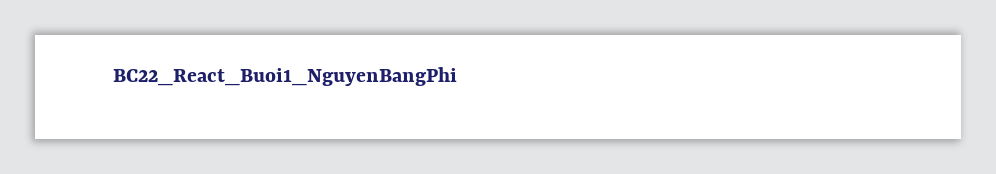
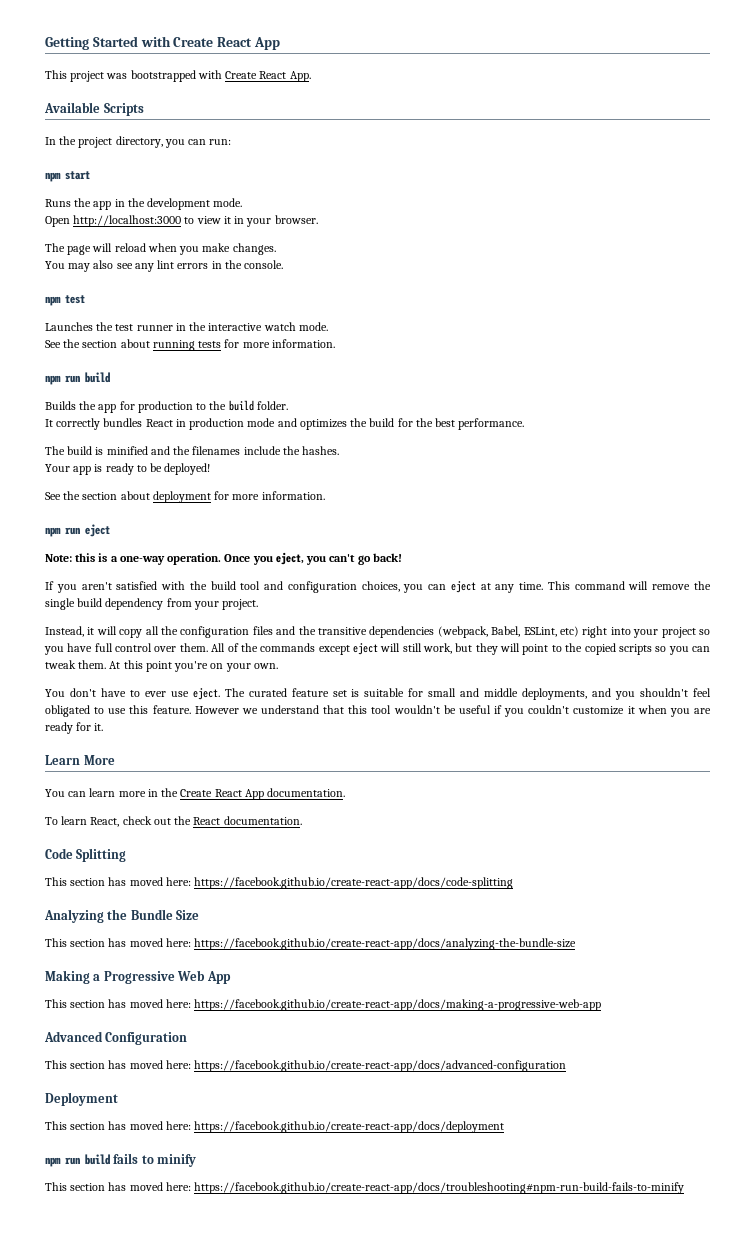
- BC22_React_Buoi1_NguyenBangPhi
+ Getting Started with Create React App
+ This project was bootstrapped with Create React App.
+ Available Scripts
+ In the project directory, you can run:
+ npm start
+ Runs the app in the development mode.
+ Open http://localhost:3000 to view it in your browser.
+ The page will reload when you make changes.
+ You may also see any lint errors in the console.
+ npm test
+ Launches the test runner in the interactive watch mode.
+ See the section about running tests for more information.
+ npm run build
+ Builds the app for production to the build folder.
+ It correctly bundles React in production mode and optimizes the build for the best performance.
+ The build is minified and the filenames include the hashes.
+ Your app is ready to be deployed!
+ See the section about deployment for more information.
+ npm run eject
+ Note: this is a one-way operation. Once you eject, you can't go back!
+ If you aren't satisfied with the build tool and configuration choices, you can eject at any time. This command will remove the single build dependency from your project.
+ Instead, it will copy all the configuration files and the transitive dependencies (webpack, Babel, ESLint, etc) right into your project so you have full control over them. All of the commands except eject will still work, but they will point to the copied scripts so you can tweak them. At this point you're on your own.
+ You don't have to ever use eject. The curated feature set is suitable for small and middle deployments, and you shouldn't feel obligated to use this feature. However we understand that this tool wouldn't be useful if you couldn't customize it when you are ready for it.
+ Learn More
+ You can learn more in the Create React App documentation.
+ To learn React, check out the React documentation.
+ Code Splitting
+ This section has moved here: https://facebook.github.io/create-react-app/docs/code-splitting
+ Analyzing the Bundle Size
+ This section has moved here: https://facebook.github.io/create-react-app/docs/analyzing-the-bundle-size
+ Making a Progressive Web App
+ This section has moved here: https://facebook.github.io/create-react-app/docs/making-a-progressive-web-app
+ Advanced Configuration
+ This section has moved here: https://facebook.github.io/create-react-app/docs/advanced-configuration
+ Deployment
+ This section has moved here: https://facebook.github.io/create-react-app/docs/deployment
+ npm run build fails to minify
+ This section has moved here: https://facebook.github.io/create-react-app/docs/troubleshooting#npm-run-build-fails-to-minify

